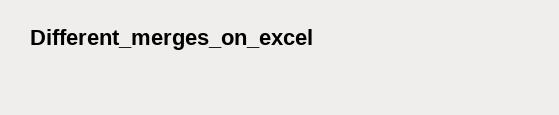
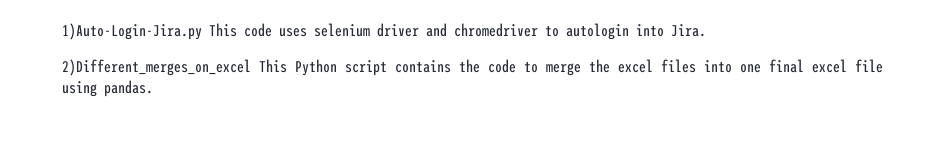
- Different_merges_on_excel
+ 1)Auto-Login-Jira.py This code uses selenium driver and chromedriver to autologin into Jira.
+ 2)Different_merges_on_excel This Python script contains the code to merge the excel files into one final excel file using pandas.

